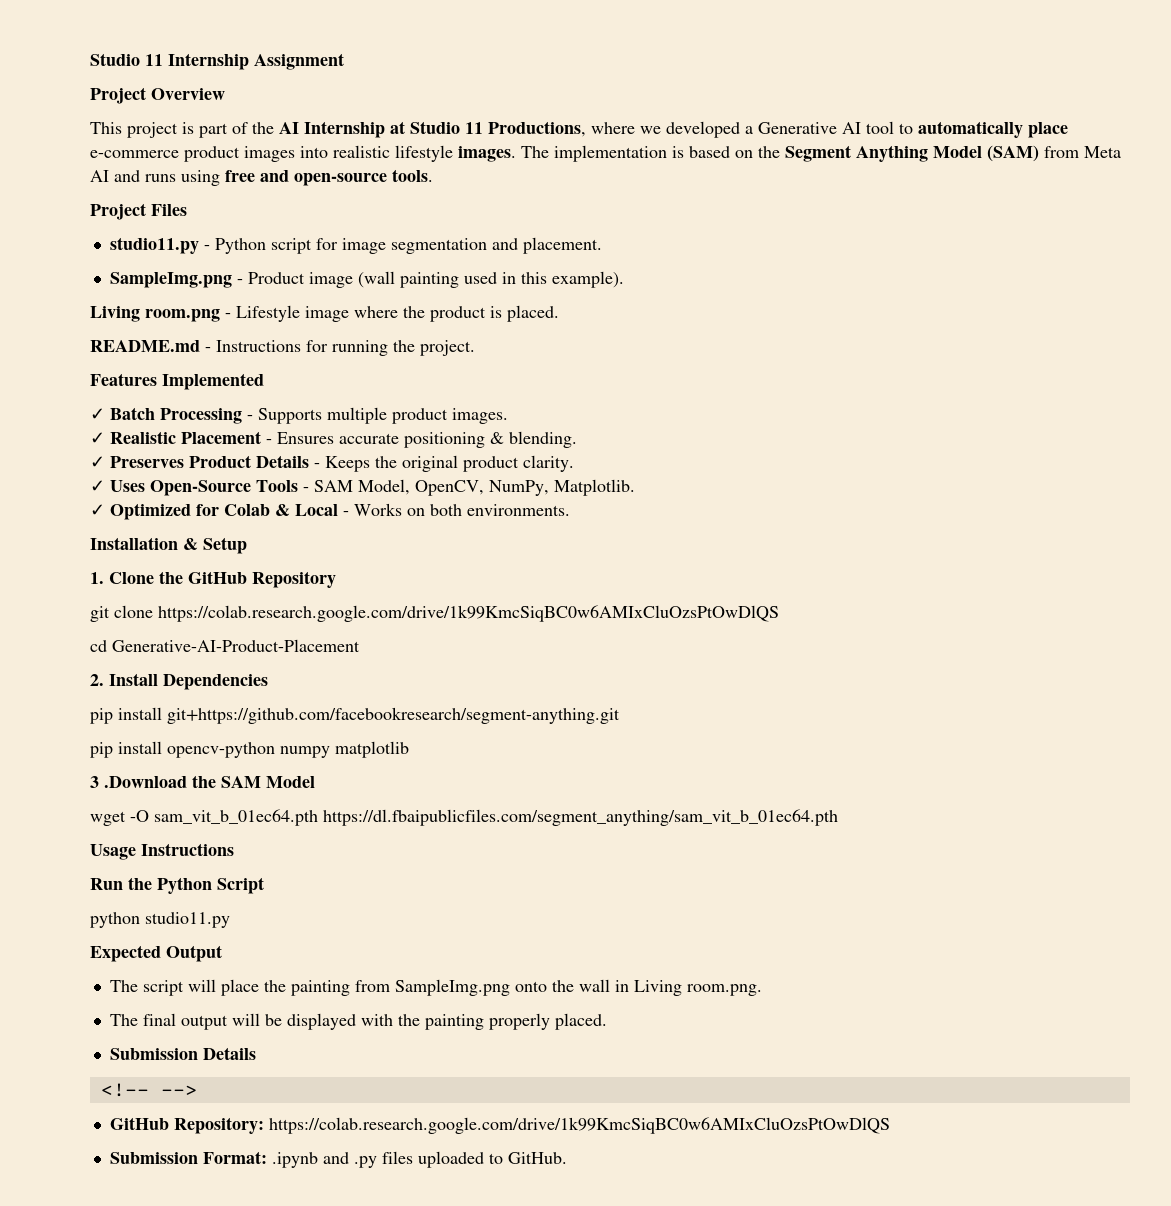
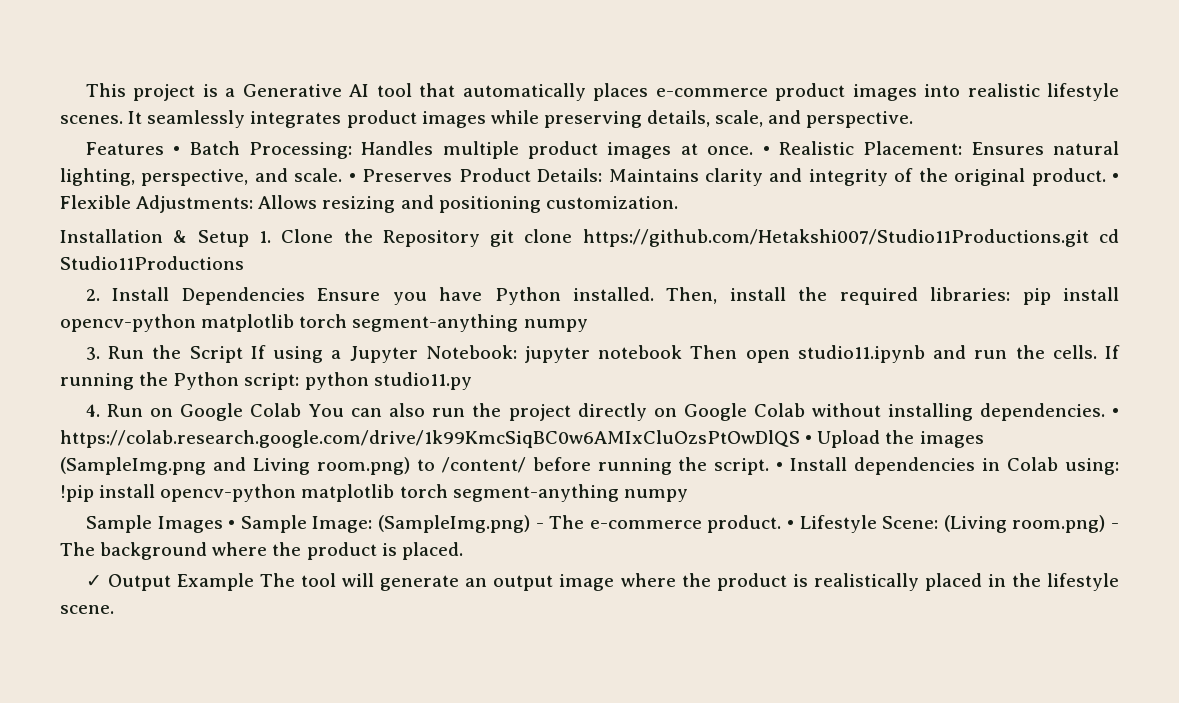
- Studio 11 Internship Assignment
- Project Overview
- This project is part of the AI Internship at Studio 11 Productions, where we developed a Generative AI tool to automatically place e-commerce product images into realistic lifestyle images. The implementation is based on the Segment Anything Model (SAM) from Meta AI and runs using free and open-source tools.
- Project Files
- studio11.py - Python script for image segmentation and placement.
- SampleImg.png - Product image (wall painting used in this example).
- Living room.png - Lifestyle image where the product is placed.
+ This project is a Generative AI tool that automatically places e-commerce product images into realistic lifestyle scenes. It seamlessly integrates product images while preserving details, scale, and perspective.
+ Features • Batch Processing: Handles multiple product images at once. • Realistic Placement: Ensures natural lighting, perspective, and scale. • Preserves Product Details: Maintains clarity and integrity of the original product. • Flexible Adjustments: Allows resizing and positioning customization.
+ Installation & Setup 1. Clone the Repository git clone https://github.com/Hetakshi007/Studio11Productions.git cd Studio11Productions
+ 2. Install Dependencies Ensure you have Python installed. Then, install the required libraries: pip install opencv-python matplotlib torch segment-anything numpy
+ 3. Run the Script If using a Jupyter Notebook: jupyter notebook Then open studio11.ipynb and run the cells. If running the Python script: python studio11.py
+ 4. Run on Google Colab You can also run the project directly on Google Colab without installing dependencies. • https://colab.research.google.com/drive/1k99KmcSiqBC0w6AMIxCluOzsPtOwDlQS • Upload the images (SampleImg.png and Living room.png) to /content/ before running the script. • Install dependencies in Colab using: !pip install opencv-python matplotlib torch segment-anything numpy
+ Sample Images • Sample Image: (SampleImg.png) - The e-commerce product. • Lifestyle Scene: (Living room.png) - The background where the product is placed.
- README.md - Instructions for running the project.
- Features Implemented
- ✓ Batch Processing - Supports multiple product images.
- ✓ Realistic Placement - Ensures accurate positioning & blending.
- ✓ Preserves Product Details - Keeps the original product clarity.
- ✓ Uses Open-Source Tools - SAM Model, OpenCV, NumPy, Matplotlib.
- ✓ Optimized for Colab & Local - Works on both environments.
- Installation & Setup
- 1. Clone the GitHub Repository
- git clone https://colab.research.google.com/drive/1k99KmcSiqBC0w6AMIxCluOzsPtOwDlQS
- cd Generative-AI-Product-Placement
- 2. Install Dependencies
- pip install git+https://github.com/facebookresearch/segment-anything.git
- pip install opencv-python numpy matplotlib
- 3 .Download the SAM Model
- wget -O sam_vit_b_01ec64.pth https://dl.fbaipublicfiles.com/segment_anything/sam_vit_b_01ec64.pth
- Usage Instructions
- Run the Python Script
- python studio11.py
- Expected Output
- The script will place the painting from SampleImg.png onto the wall in Living room.png.
- The final output will be displayed with the painting properly placed.
- Submission Details
- <!-- -->
- GitHub Repository: https://colab.research.google.com/drive/1k99KmcSiqBC0w6AMIxCluOzsPtOwDlQS
- Submission Format: .ipynb and .py files uploaded to GitHub.
+ ✓ Output Example The tool will generate an output image where the product is realistically placed in the lifestyle scene.

